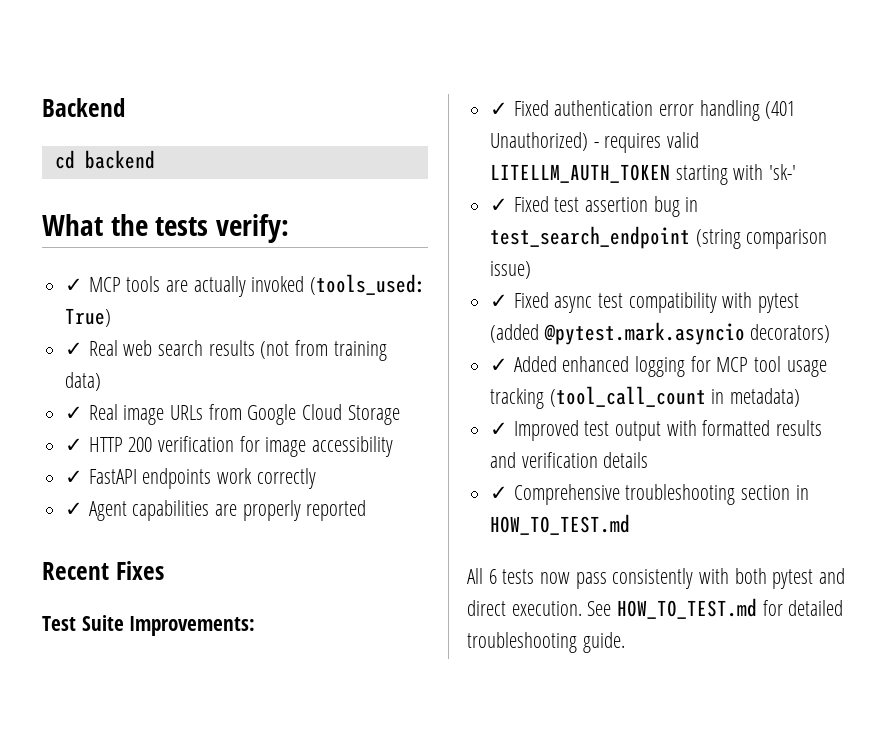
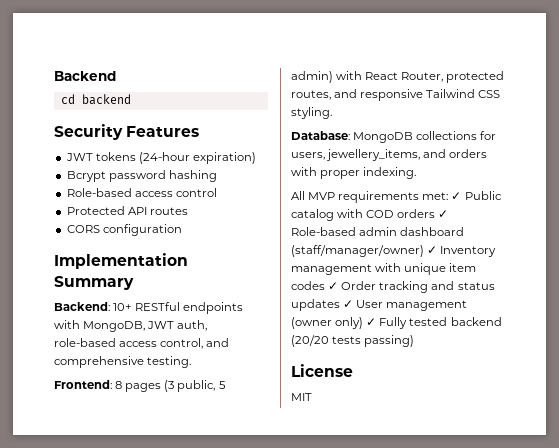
- What the tests verify:
- ✓ MCP tools are actually invoked (tools_used: True)
- ✓ Real web search results (not from training data)
- ✓ Real image URLs from Google Cloud Storage
- ✓ HTTP 200 verification for image accessibility
- ✓ FastAPI endpoints work correctly
- ✓ Agent capabilities are properly reported
- Recent Fixes
- Test Suite Improvements:
- ✓ Fixed authentication error handling (401 Unauthorized) - requires valid LITELLM_AUTH_TOKEN starting with 'sk-'
- ✓ Fixed test assertion bug in test_search_endpoint (string comparison issue)
- ✓ Fixed async test compatibility with pytest (added @pytest.mark.asyncio decorators)
- ✓ Added enhanced logging for MCP tool usage tracking (tool_call_count in metadata)
- ✓ Improved test output with formatted results and verification details
- ✓ Comprehensive troubleshooting section in HOW_TO_TEST.md
- All 6 tests now pass consistently with both pytest and direct execution. See HOW_TO_TEST.md for detailed troubleshooting guide.
+ Security Features
+ JWT tokens (24-hour expiration)
+ Bcrypt password hashing
+ Role-based access control
+ Protected API routes
+ CORS configuration
+ Implementation Summary
+ Backend: 10+ RESTful endpoints with MongoDB, JWT auth, role-based access control, and comprehensive testing.
+ Frontend: 8 pages (3 public, 5 admin) with React Router, protected routes, and responsive Tailwind CSS styling.
+ Database: MongoDB collections for users, jewellery_items, and orders with proper indexing.
+ All MVP requirements met: ✓ Public catalog with COD orders ✓ Role-based admin dashboard (staff/manager/owner) ✓ Inventory management with unique item codes ✓ Order tracking and status updates ✓ User management (owner only) ✓ Fully tested backend (20/20 tests passing)
+ License
+ MIT

